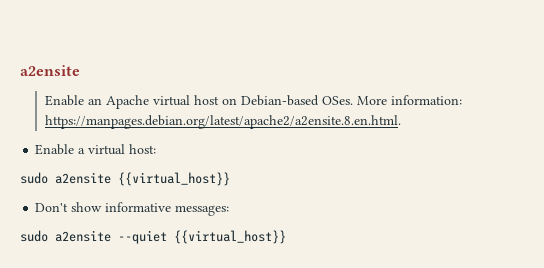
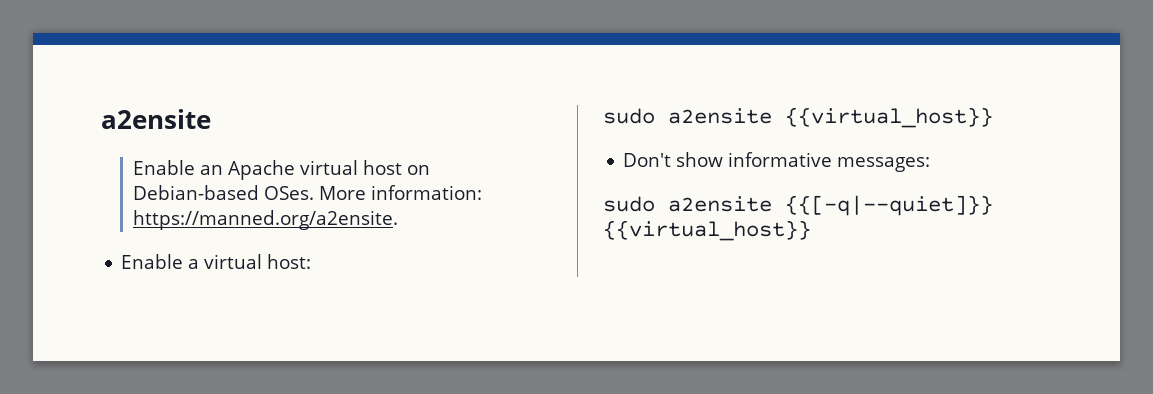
- More information: https://manpages.debian.org/latest/apache2/a2ensite.8.en.html.
+ More information: https://manned.org/a2ensite.
- sudo a2ensite --quiet {{virtual_host}}
+ sudo a2ensite {{[-q|--quiet]}} {{virtual_host}}

